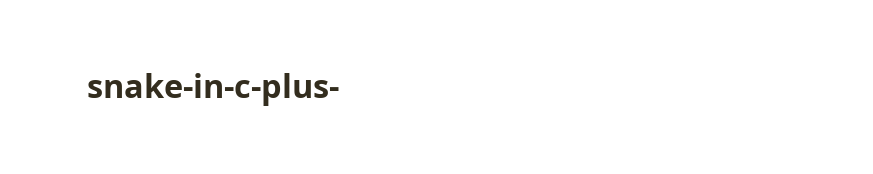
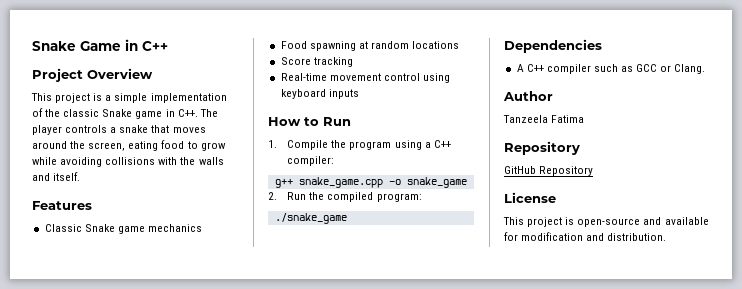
- snake-in-c-plus-
+ Snake Game in C++
+ Project Overview
+ This project is a simple implementation of the classic Snake game in C++. The player controls a snake that moves around the screen, eating food to grow while avoiding collisions with the walls and itself.
+ Features
+ Classic Snake game mechanics
+ Food spawning at random locations
+ Score tracking
+ Real-time movement control using keyboard inputs
+ How to Run
+ 1. Compile the program using a C++ compiler:
+ g++ snake_game.cpp -o snake_game
+ 2. Run the compiled program:
+ ./snake_game
+ Dependencies
+ A C++ compiler such as GCC or Clang.
+ Author
+ Tanzeela Fatima
+ Repository
+ GitHub Repository
+ License
+ This project is open-source and available for modification and distribution.

